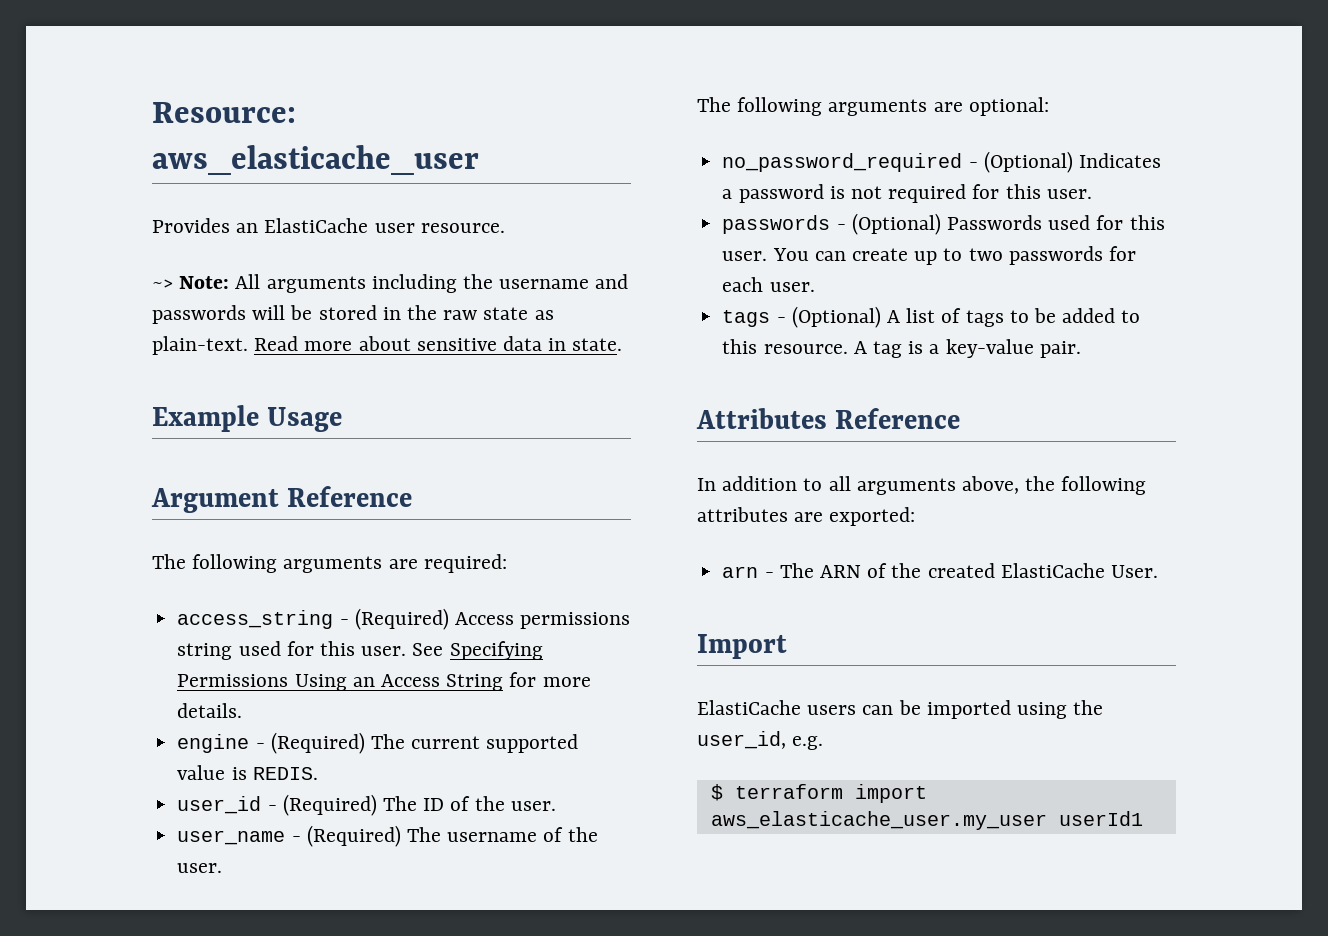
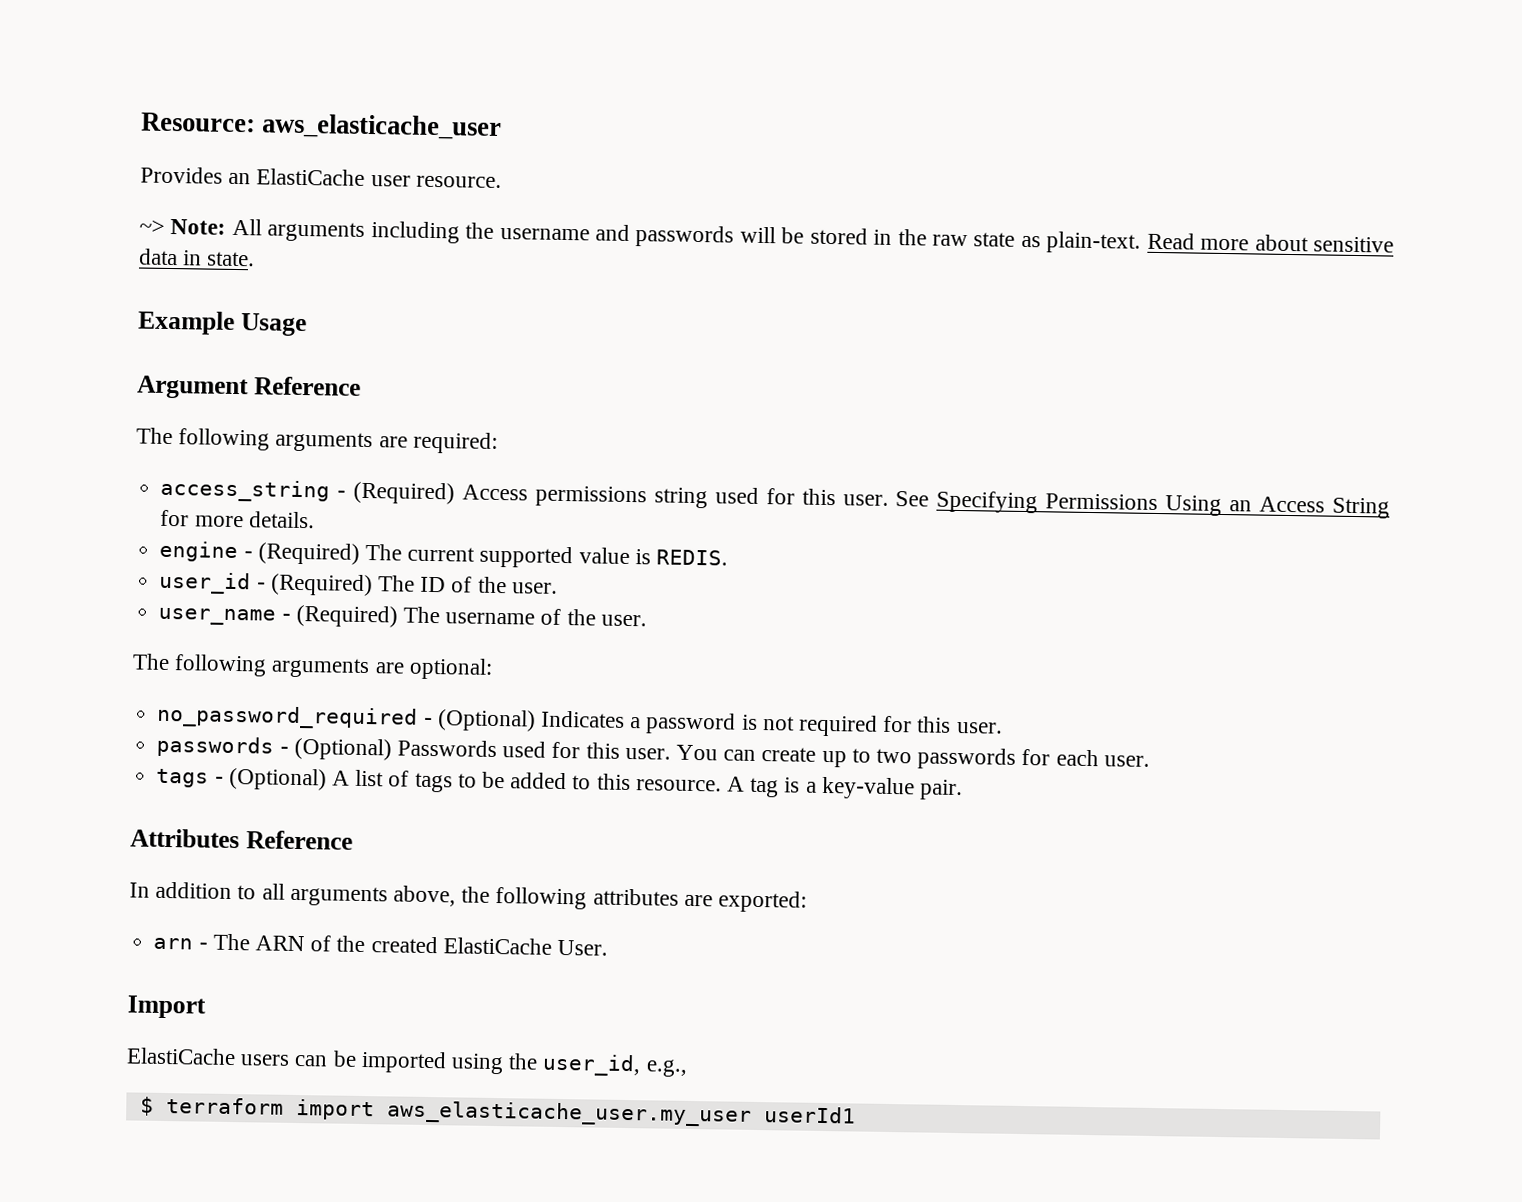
- ElastiCache users can be imported using the user_id, e.g.
+ ElastiCache users can be imported using the user_id, e.g.,

